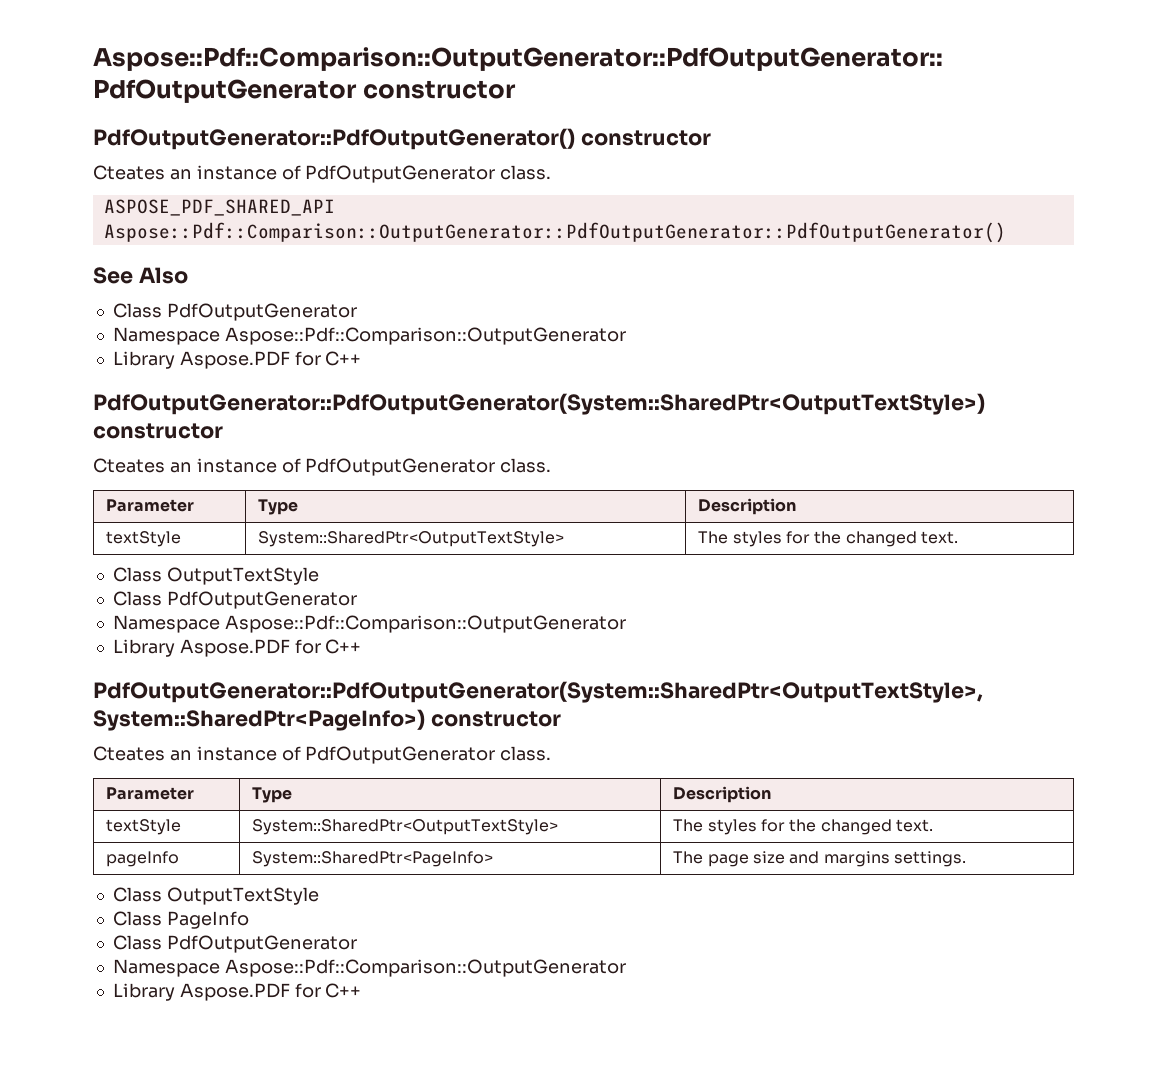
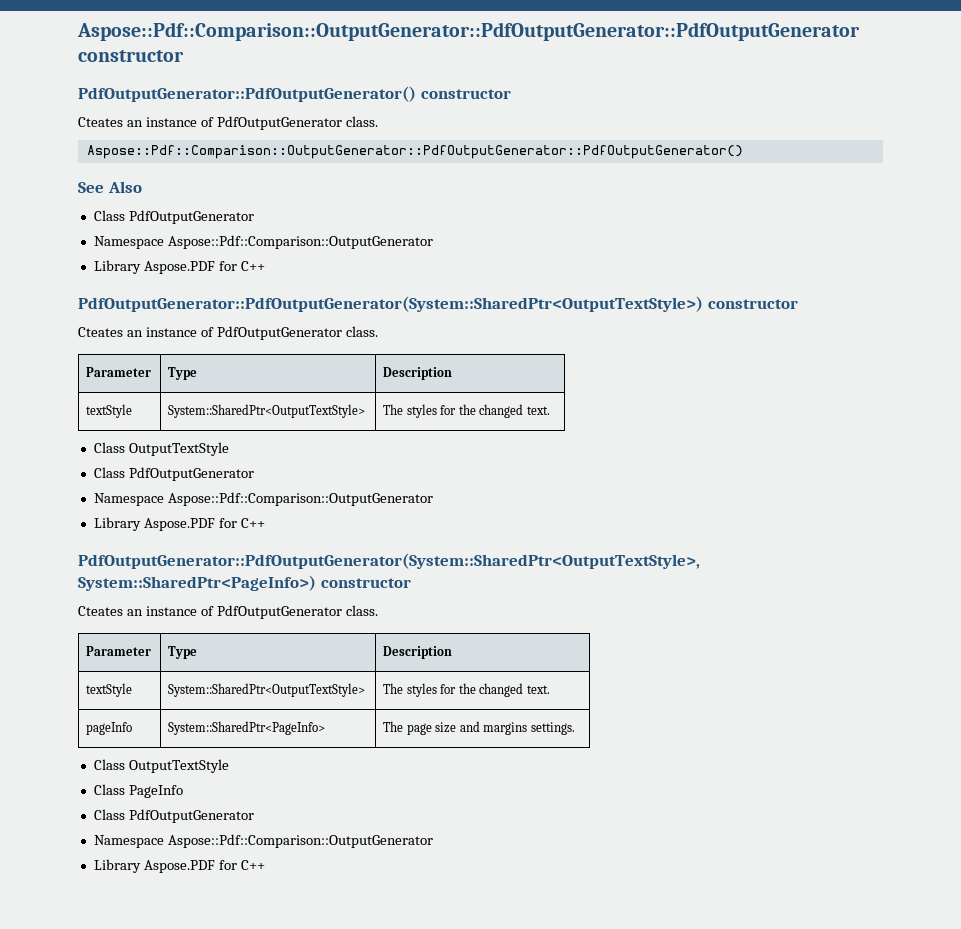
- ASPOSE_PDF_SHARED_API Aspose::Pdf::Comparison::OutputGenerator::PdfOutputGenerator::PdfOutputGenerator()
+ Aspose::Pdf::Comparison::OutputGenerator::PdfOutputGenerator::PdfOutputGenerator()

